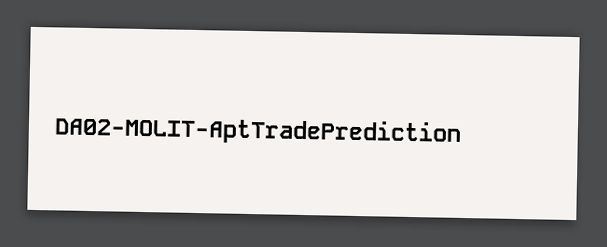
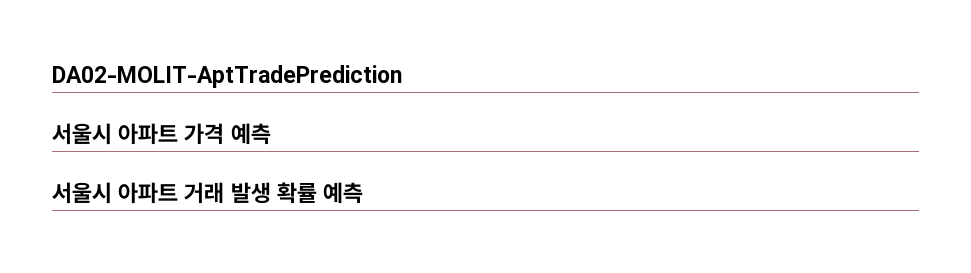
+ 서울시 아파트 가격 예측
+ 서울시 아파트 거래 발생 확률 예측

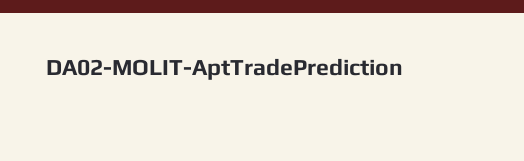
- 서울시 아파트 가격 예측
- 서울시 아파트 거래 발생 확률 예측

